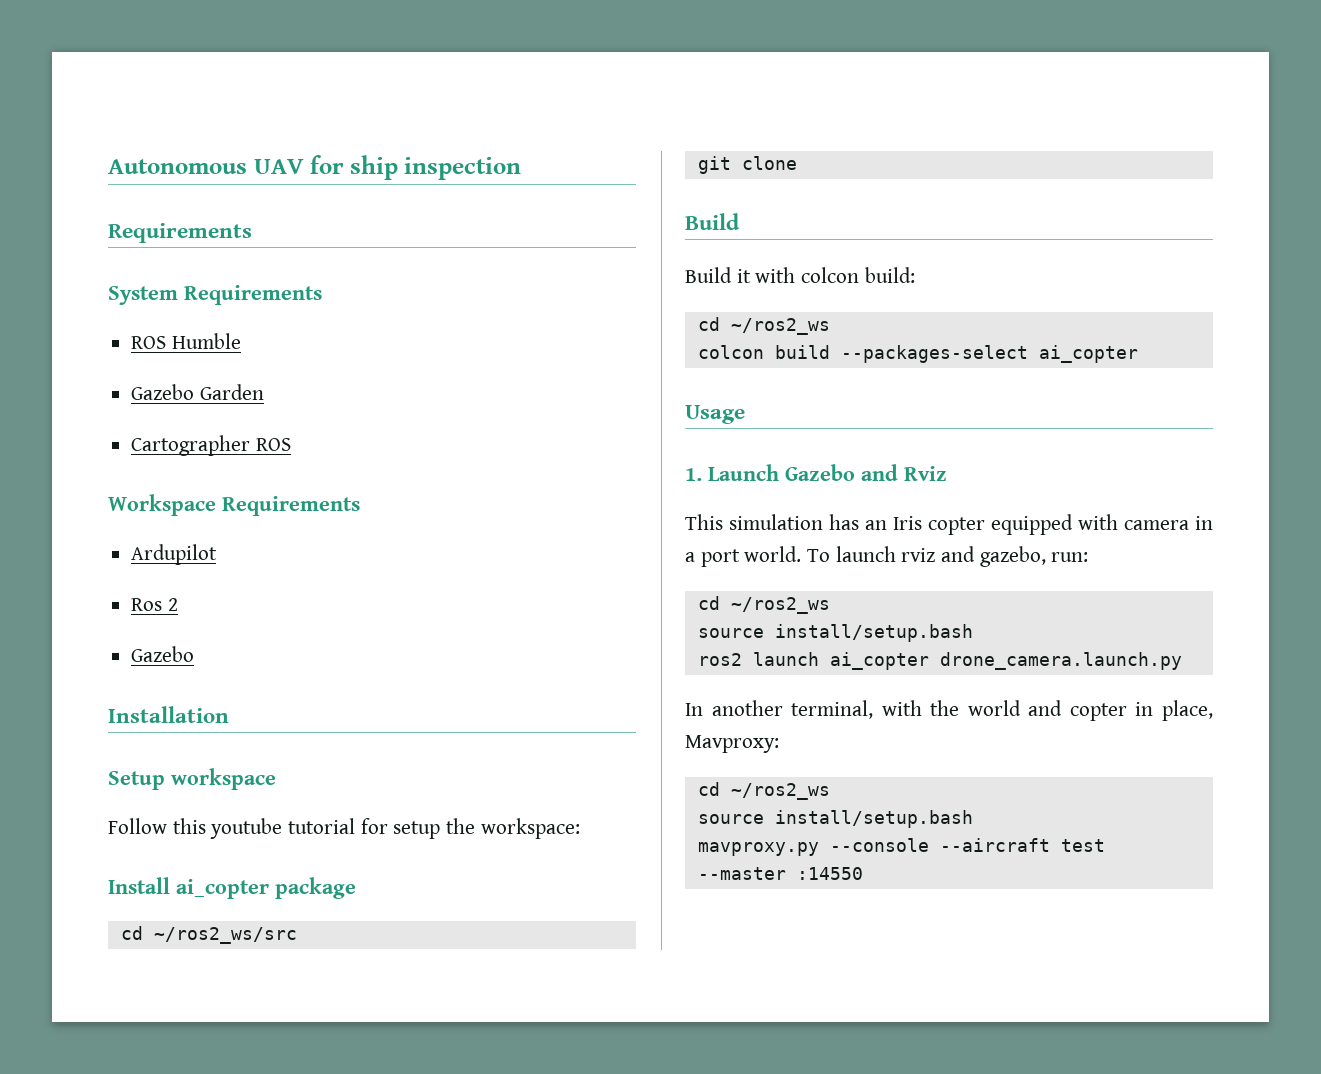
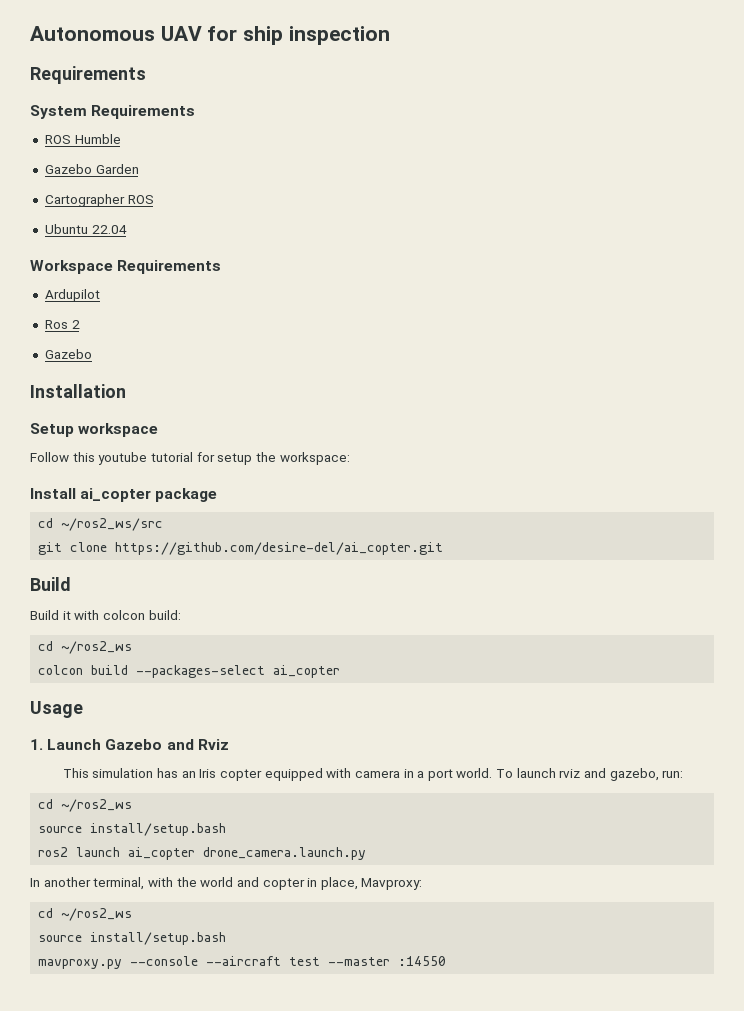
+ Ubuntu 22.04
- git clone
+ git clone https://github.com/desire-del/ai_copter.git

